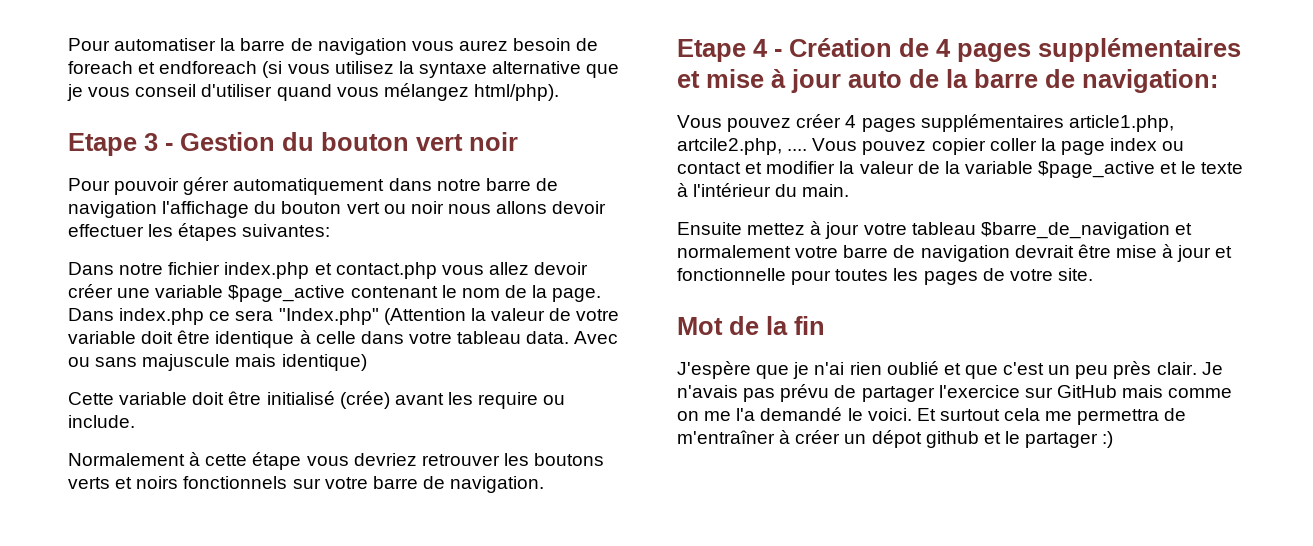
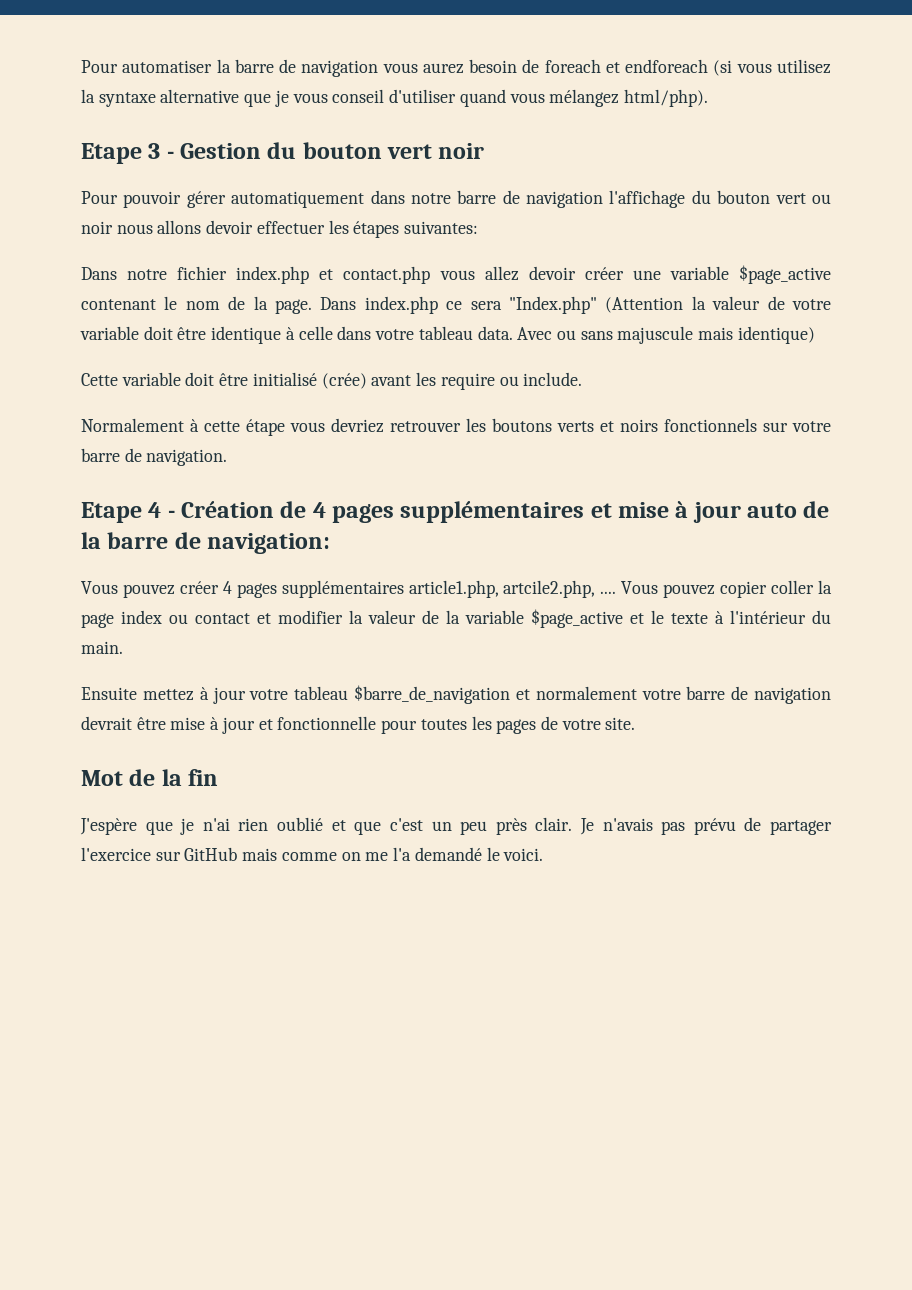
- Et surtout cela me permettra de m'entraîner à créer un dépot github et le partager :)

